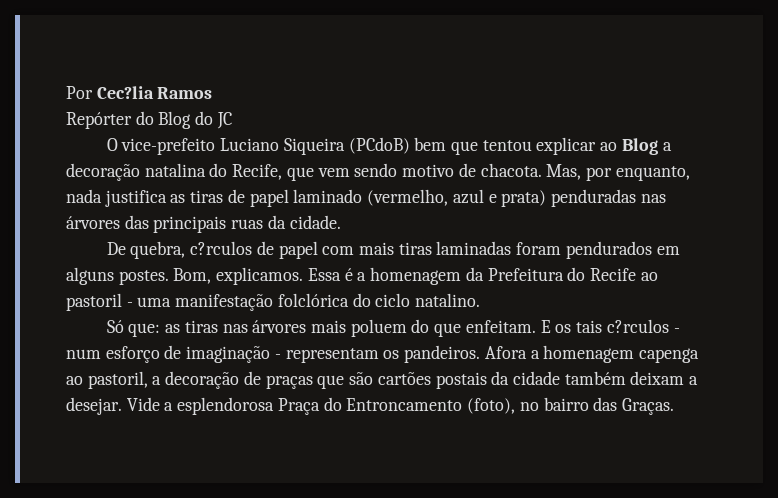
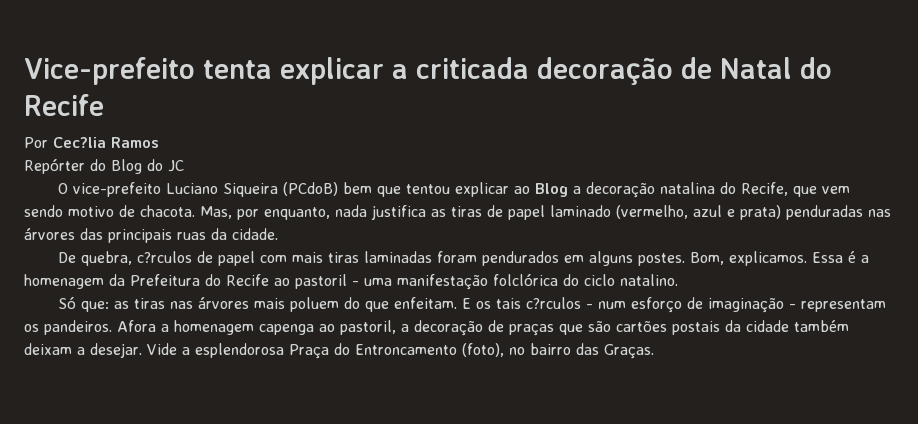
+ Vice-prefeito tenta explicar a criticada decoração de Natal do Recife

